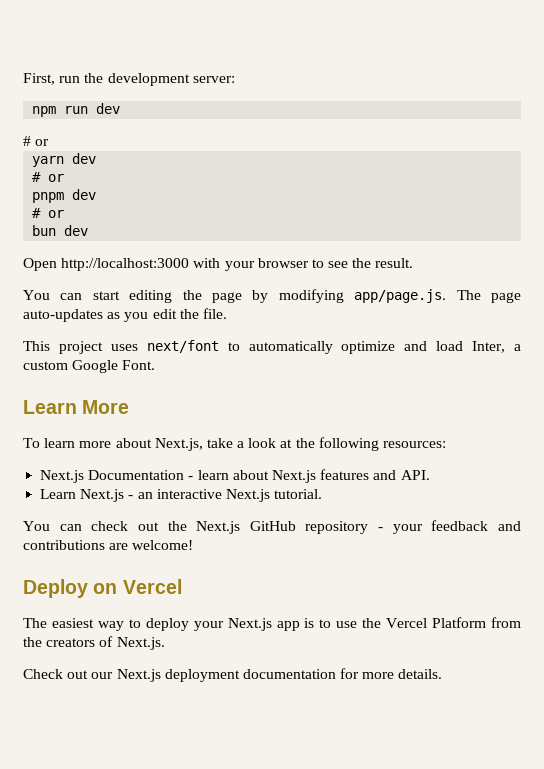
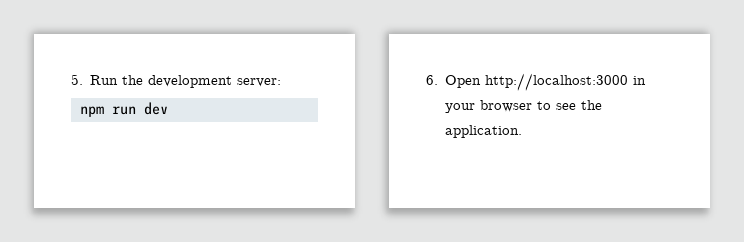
- First, run the development server:
+ 5. Run the development server:
  npm run dev
- # or
- yarn dev
- # or
- pnpm dev
- # or
- bun dev
- Open http://localhost:3000 with your browser to see the result.
- You can start editing the page by modifying app/page.js. The page auto-updates as you edit the file.
- This project uses next/font to automatically optimize and load Inter, a custom Google Font.
- Learn More
- To learn more about Next.js, take a look at the following resources:
- Next.js Documentation - learn about Next.js features and API.
- Learn Next.js - an interactive Next.js tutorial.
- You can check out the Next.js GitHub repository - your feedback and contributions are welcome!
- Deploy on Vercel
- The easiest way to deploy your Next.js app is to use the Vercel Platform from the creators of Next.js.
- Check out our Next.js deployment documentation for more details.
+ 6. Open http://localhost:3000 in your browser to see the application.

